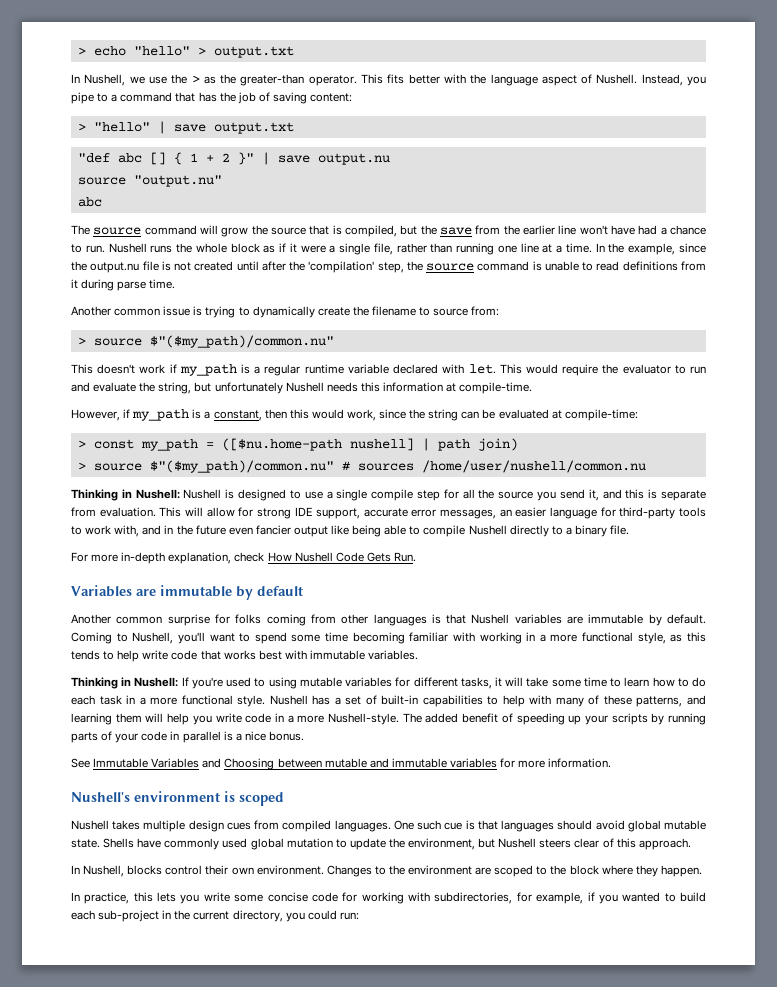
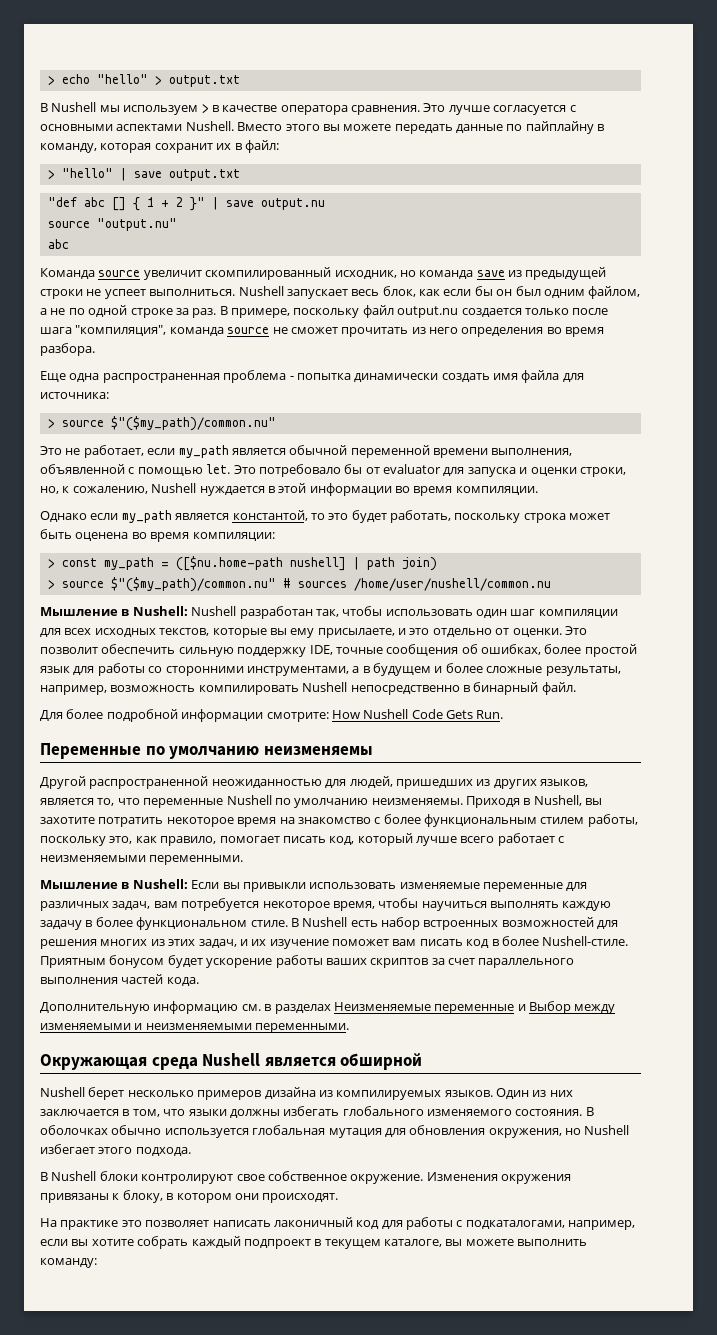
- In Nushell, we use the > as the greater-than operator. This fits better with the language aspect of Nushell. Instead, you pipe to a command that has the job of saving content:
+ В Nushell мы используем > в качестве оператора сравнения. Это лучше согласуется с основными аспектами Nushell. Вместо этого вы можете передать данные по пайплайну в команду, которая сохранит их в файл:
- The source command will grow the source that is compiled, but the save from the earlier line won't have had a chance to run. Nushell runs the whole block as if it were a single file, rather than running one line at a time. In the example, since the output.nu file is not created until after the 'compilation' step, the source command is unable to read definitions from it during parse time.
- Another common issue is trying to dynamically create the filename to source from:
+ Команда source увеличит скомпилированный исходник, но команда save из предыдущей строки не успеет выполниться. Nushell запускает весь блок, как если бы он был одним файлом, а не по одной строке за раз. В примере, поскольку файл output.nu создается только после шага "компиляция", команда source не сможет прочитать из него определения во время разбора.
+ Еще одна распространенная проблема - попытка динамически создать имя файла для источника:
  > source $"($my_path)/common.nu"
- This doesn't work if my_path is a regular runtime variable declared with let. This would require the evaluator to run and evaluate the string, but unfortunately Nushell needs this information at compile-time.
- However, if my_path is a constant, then this would work, since the string can be evaluated at compile-time:
+ Это не работает, если my_path является обычной переменной времени выполнения, объявленной с помощью let. Это потребовало бы от evaluator для запуска и оценки строки, но, к сожалению, Nushell нуждается в этой информации во время компиляции.
+ Однако если my_path является константой, то это будет работать, поскольку строка может быть оценена во время компиляции:
- Thinking in Nushell: Nushell is designed to use a single compile step for all the source you send it, and this is separate from evaluation. This will allow for strong IDE support, accurate error messages, an easier language for third-party tools to work with, and in the future even fancier output like being able to compile Nushell directly to a binary file.
- For more in-depth explanation, check How Nushell Code Gets Run.
+ Мышление в Nushell: Nushell разработан так, чтобы использовать один шаг компиляции для всех исходных текстов, которые вы ему присылаете, и это отдельно от оценки. Это позволит обеспечить сильную поддержку IDE, точные сообщения об ошибках, более простой язык для работы со сторонними инструментами, а в будущем и более сложные результаты, например, возможность компилировать Nushell непосредственно в бинарный файл.
+ Для более подробной информации смотрите: How Nushell Code Gets Run.
- Variables are immutable by default
- Another common surprise for folks coming from other languages is that Nushell variables are immutable by default. Coming to Nushell, you'll want to spend some time becoming familiar with working in a more functional style, as this tends to help write code that works best with immutable variables.
- Thinking in Nushell: If you're used to using mutable variables for different tasks, it will take some time to learn how to do each task in a more functional style. Nushell has a set of built-in capabilities to help with many of these patterns, and learning them will help you write code in a more Nushell-style. The added benefit of speeding up your scripts by running parts of your code in parallel is a nice bonus.
- See Immutable Variables and Choosing between mutable and immutable variables for more information.
- Nushell's environment is scoped
- Nushell takes multiple design cues from compiled languages. One such cue is that languages should avoid global mutable state. Shells have commonly used global mutation to update the environment, but Nushell steers clear of this approach.
- In Nushell, blocks control their own environment. Changes to the environment are scoped to the block where they happen.
- In practice, this lets you write some concise code for working with subdirectories, for example, if you wanted to build each sub-project in the current directory, you could run:
+ Переменные по умолчанию неизменяемы
+ Другой распространенной неожиданностью для людей, пришедших из других языков, является то, что переменные Nushell по умолчанию неизменяемы. Приходя в Nushell, вы захотите потратить некоторое время на знакомство с более функциональным стилем работы, поскольку это, как правило, помогает писать код, который лучше всего работает с неизменяемыми переменными.
+ Мышление в Nushell: Если вы привыкли использовать изменяемые переменные для различных задач, вам потребуется некоторое время, чтобы научиться выполнять каждую задачу в более функциональном стиле. В Nushell есть набор встроенных возможностей для решения многих из этих задач, и их изучение поможет вам писать код в более Nushell-стиле. Приятным бонусом будет ускорение работы ваших скриптов за счет параллельного выполнения частей кода.
+ Дополнительную информацию см. в разделах Неизменяемые переменные и Выбор между изменяемыми и неизменяемыми переменными.
+ Окружающая среда Nushell является обширной
+ Nushell берет несколько примеров дизайна из компилируемых языков. Один из них заключается в том, что языки должны избегать глобального изменяемого состояния. В оболочках обычно используется глобальная мутация для обновления окружения, но Nushell избегает этого подхода.
+ В Nushell блоки контролируют свое собственное окружение. Изменения окружения привязаны к блоку, в котором они происходят.
+ На практике это позволяет написать лаконичный код для работы с подкаталогами, например, если вы хотите собрать каждый подпроект в текущем каталоге, вы можете выполнить команду:

